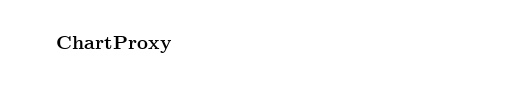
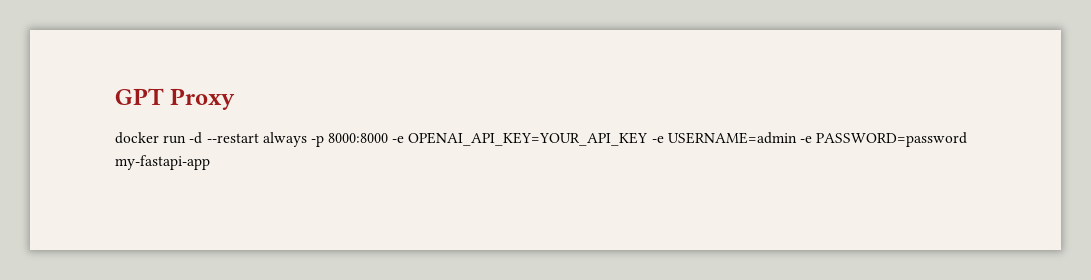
- ChartProxy
+ GPT Proxy
+ docker run -d --restart always -p 8000:8000 -e OPENAI_API_KEY=YOUR_API_KEY -e USERNAME=admin -e PASSWORD=password my-fastapi-app

